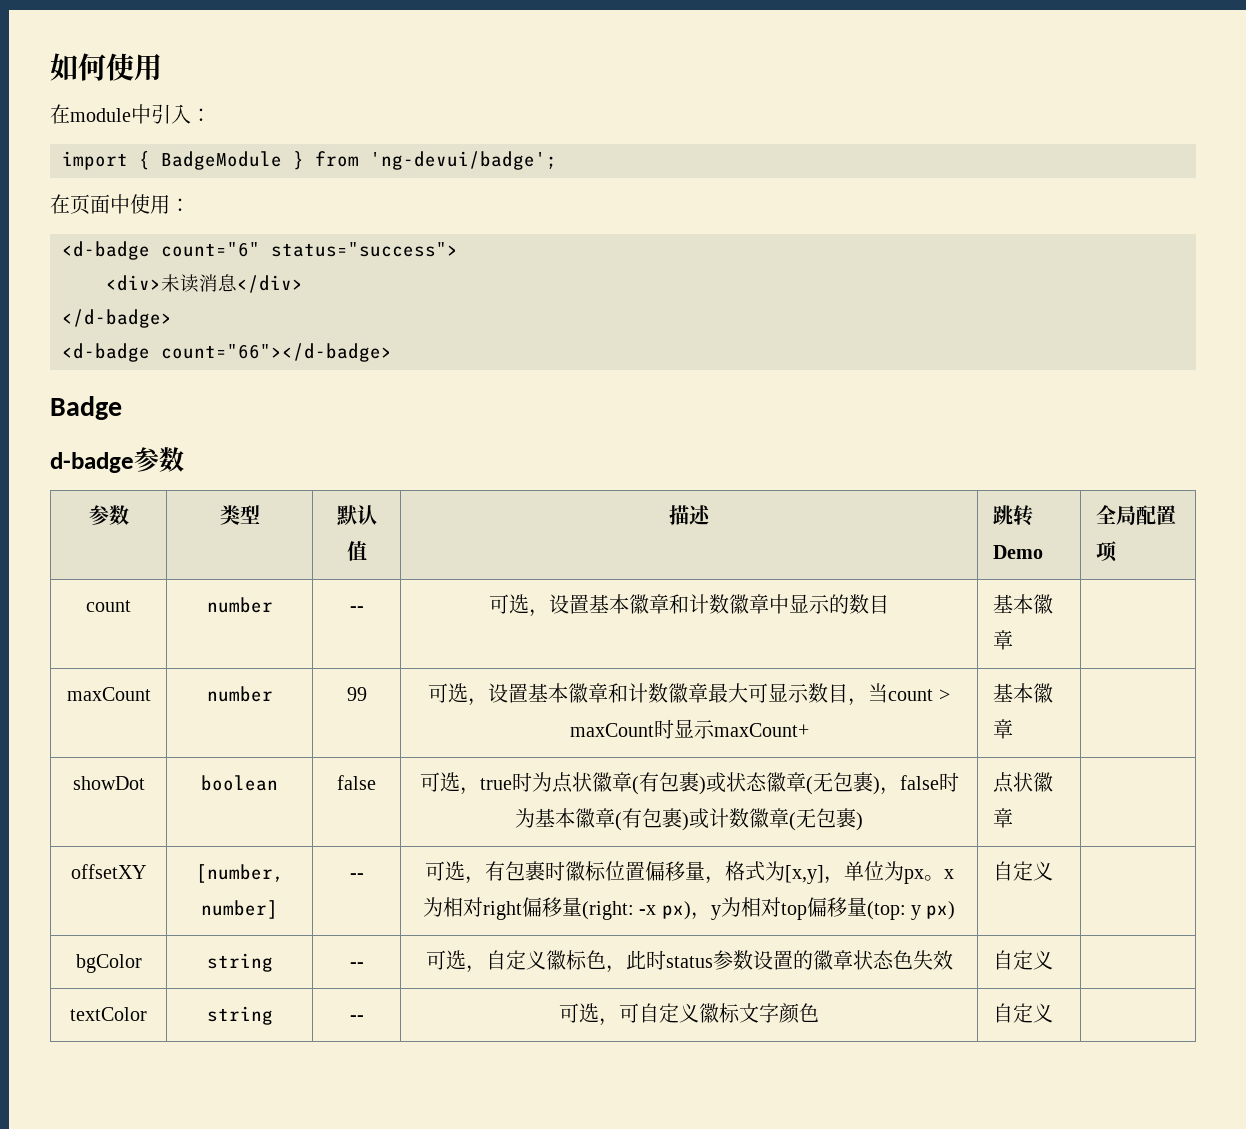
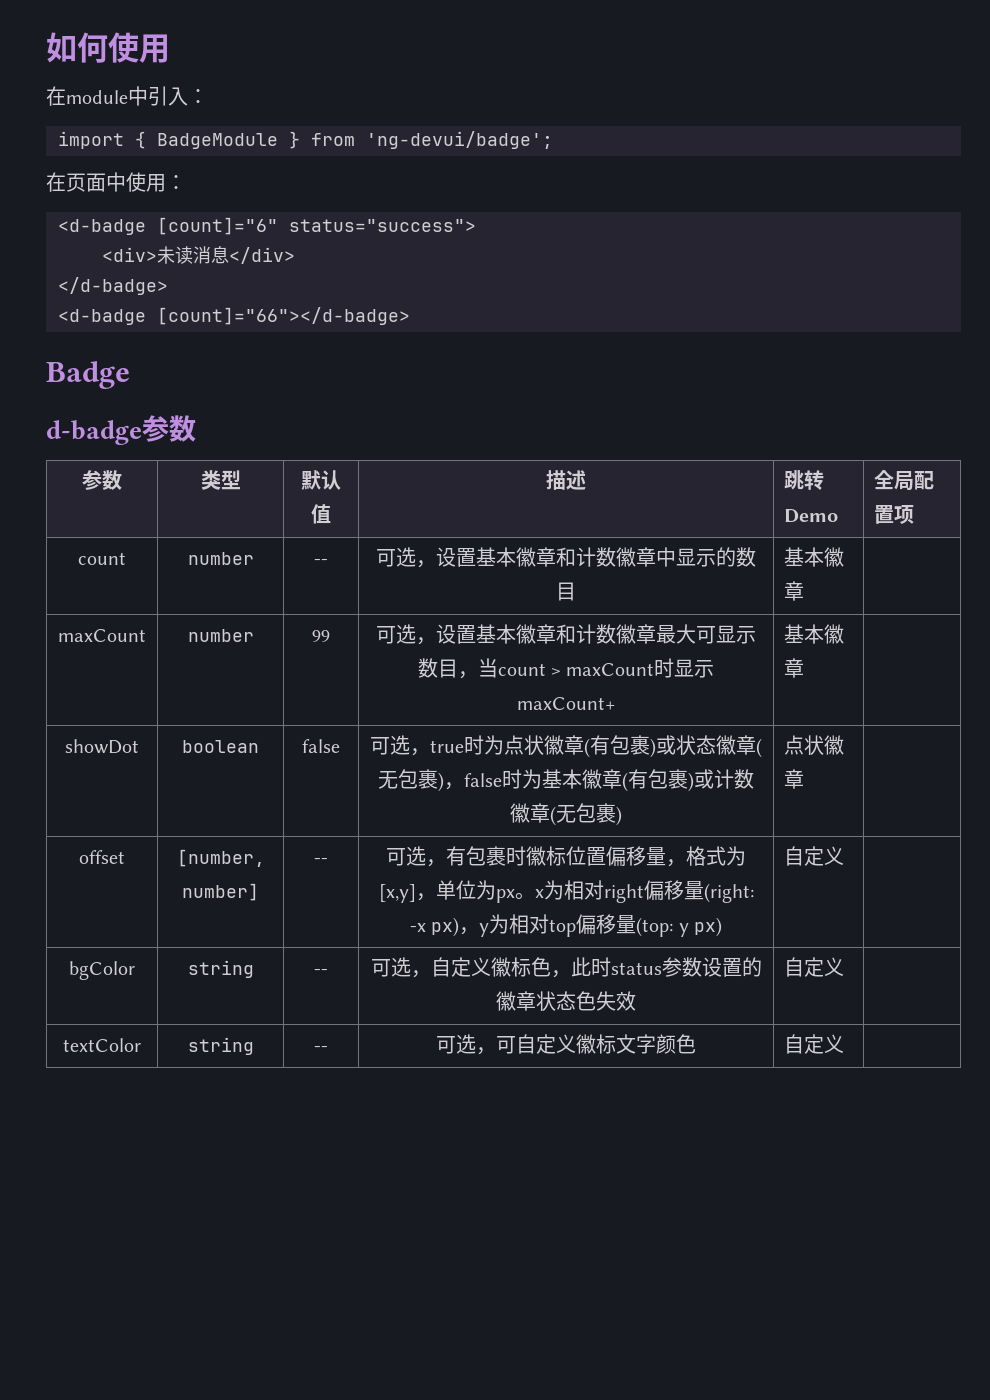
- <d-badge count="6" status="success">
+ <d-badge [count]="6" status="success">
- <d-badge count="66"></d-badge>
+ <d-badge [count]="66"></d-badge>
- offsetXY | [number, number] | -- | 可选，有包裹时徽标位置偏移量，格式为[x,y]，单位为px。x为相对right偏移量(right: -x px)，y为相对top偏移量(top: y px) | 自定义 |
+ offset | [number, number] | -- | 可选，有包裹时徽标位置偏移量，格式为[x,y]，单位为px。x为相对right偏移量(right: -x px)，y为相对top偏移量(top: y px) | 自定义 |

